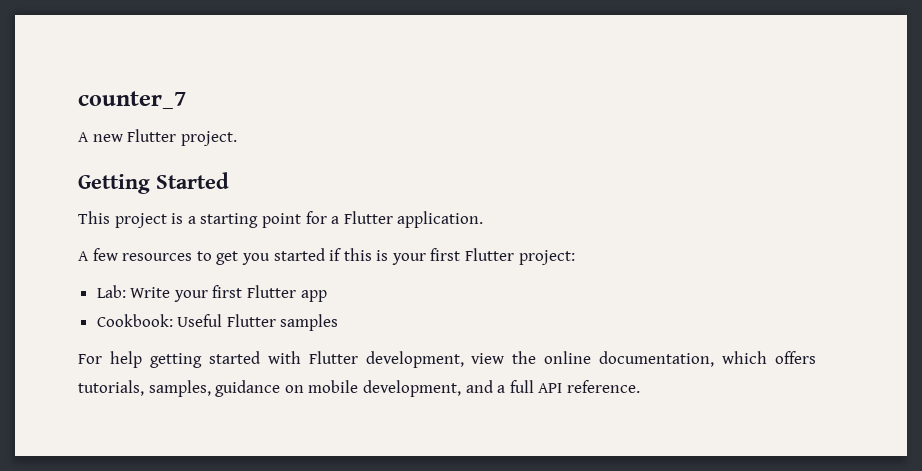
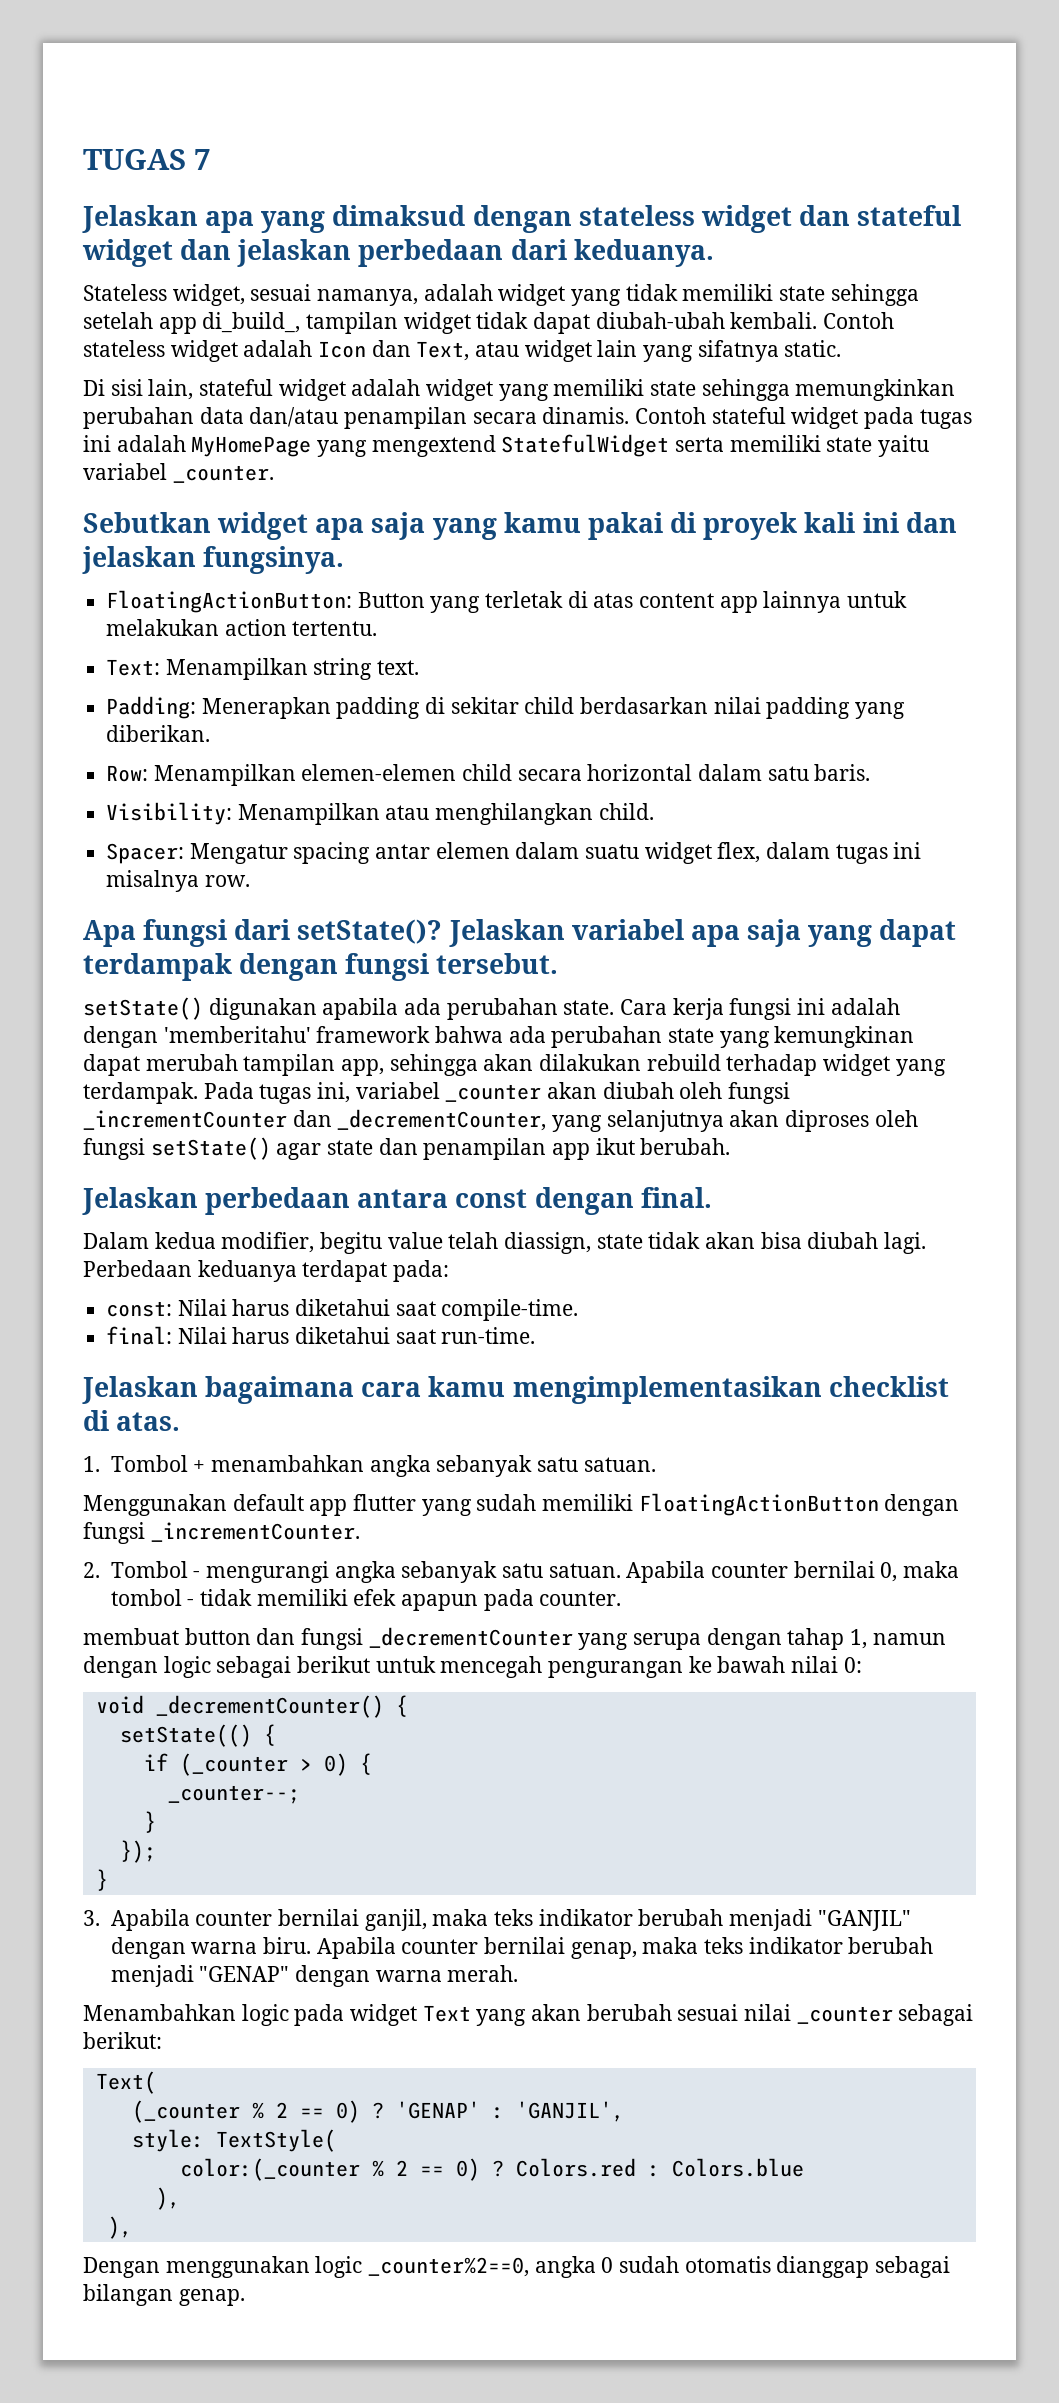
- counter_7
- A new Flutter project.
- Getting Started
- This project is a starting point for a Flutter application.
- A few resources to get you started if this is your first Flutter project:
- Lab: Write your first Flutter app
- Cookbook: Useful Flutter samples
- For help getting started with Flutter development, view the online documentation, which offers tutorials, samples, guidance on mobile development, and a full API reference.
+ TUGAS 7
+ Jelaskan apa yang dimaksud dengan stateless widget dan stateful widget dan jelaskan perbedaan dari keduanya.
+ Stateless widget, sesuai namanya, adalah widget yang tidak memiliki state sehingga setelah app di_build_, tampilan widget tidak dapat diubah-ubah kembali. Contoh stateless widget adalah Icon dan Text, atau widget lain yang sifatnya static.
+ Di sisi lain, stateful widget adalah widget yang memiliki state sehingga memungkinkan perubahan data dan/atau penampilan secara dinamis. Contoh stateful widget pada tugas ini adalah MyHomePage yang mengextend StatefulWidget serta memiliki state yaitu variabel _counter.
+ Sebutkan widget apa saja yang kamu pakai di proyek kali ini dan jelaskan fungsinya.
+ FloatingActionButton: Button yang terletak di atas content app lainnya untuk melakukan action tertentu.
+ Text: Menampilkan string text.
+ Padding: Menerapkan padding di sekitar child berdasarkan nilai padding yang diberikan.
+ Row: Menampilkan elemen-elemen child secara horizontal dalam satu baris.
+ Visibility: Menampilkan atau menghilangkan child.
+ Spacer: Mengatur spacing antar elemen dalam suatu widget flex, dalam tugas ini misalnya row.
+ Apa fungsi dari setState()? Jelaskan variabel apa saja yang dapat terdampak dengan fungsi tersebut.
+ setState() digunakan apabila ada perubahan state. Cara kerja fungsi ini adalah dengan 'memberitahu' framework bahwa ada perubahan state yang kemungkinan dapat merubah tampilan app, sehingga akan dilakukan rebuild terhadap widget yang terdampak. Pada tugas ini, variabel _counter akan diubah oleh fungsi _incrementCounter dan _decrementCounter, yang selanjutnya akan diproses oleh fungsi setState() agar state dan penampilan app ikut berubah.
+ Jelaskan perbedaan antara const dengan final.
+ Dalam kedua modifier, begitu value telah diassign, state tidak akan bisa diubah lagi. Perbedaan keduanya terdapat pada:
+ const: Nilai harus diketahui saat compile-time.
+ final: Nilai harus diketahui saat run-time.
+ Jelaskan bagaimana cara kamu mengimplementasikan checklist di atas.
+ 1. Tombol + menambahkan angka sebanyak satu satuan.
+ Menggunakan default app flutter yang sudah memiliki FloatingActionButton dengan fungsi _incrementCounter.
+ 2. Tombol - mengurangi angka sebanyak satu satuan. Apabila counter bernilai 0, maka tombol - tidak memiliki efek apapun pada counter.
+ membuat button dan fungsi _decrementCounter yang serupa dengan tahap 1, namun dengan logic sebagai berikut untuk mencegah pengurangan ke bawah nilai 0:
+ void _decrementCounter() {
+ setState(() {
+ if (_counter > 0) {
+ _counter--;
+ }
+ });
+ }
+ 3. Apabila counter bernilai ganjil, maka teks indikator berubah menjadi "GANJIL" dengan warna biru. Apabila counter bernilai genap, maka teks indikator berubah menjadi "GENAP" dengan warna merah.
+ Menambahkan logic pada widget Text yang akan berubah sesuai nilai _counter sebagai berikut:
+ Text(
+ (_counter % 2 == 0) ? 'GENAP' : 'GANJIL',
+ style: TextStyle(
+ color:(_counter % 2 == 0) ? Colors.red : Colors.blue
+ ),
+ ),
+ Dengan menggunakan logic _counter%2==0, angka 0 sudah otomatis dianggap sebagai bilangan genap.

